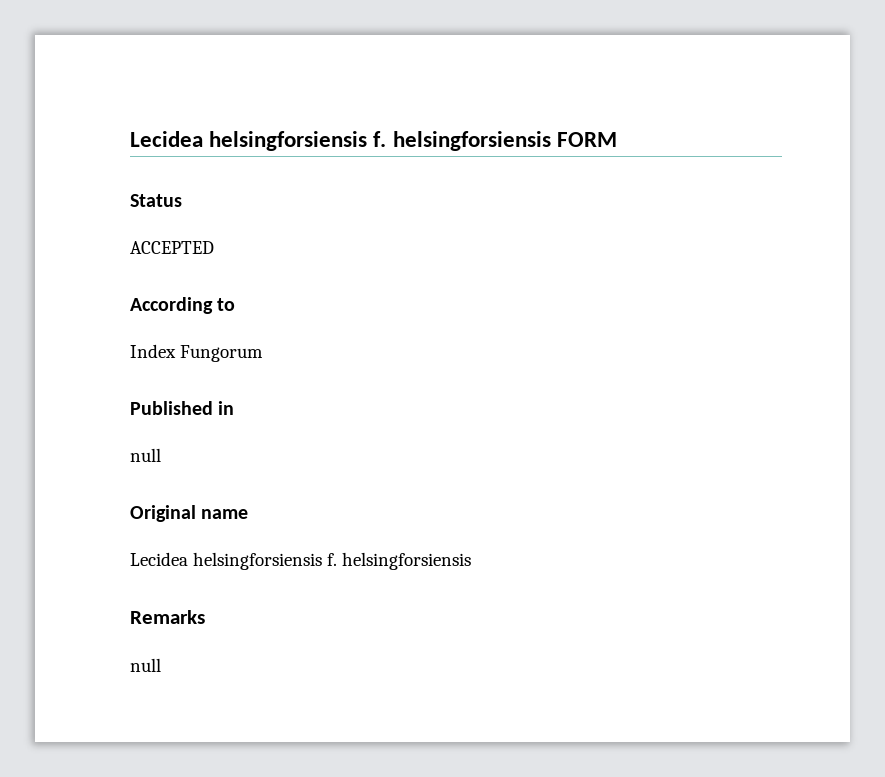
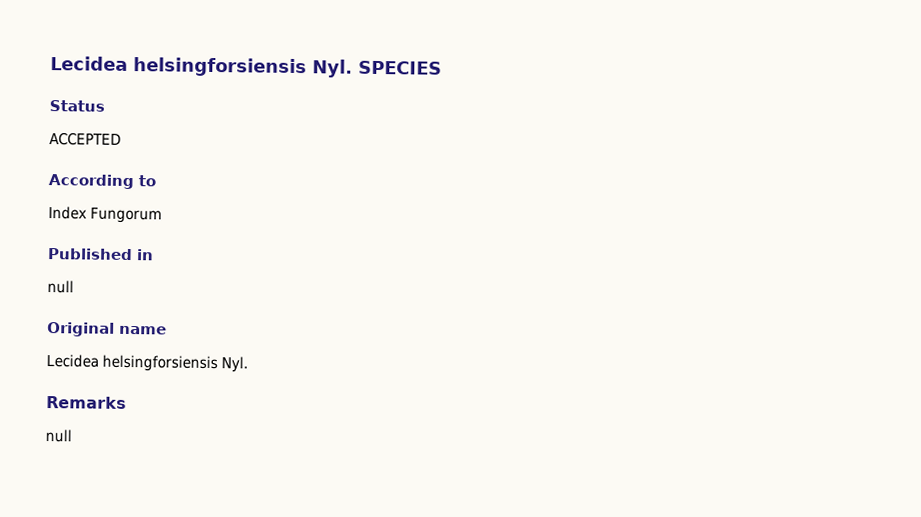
- Lecidea helsingforsiensis f. helsingforsiensis FORM
+ Lecidea helsingforsiensis Nyl. SPECIES
  Original name
- Lecidea helsingforsiensis f. helsingforsiensis
+ Lecidea helsingforsiensis Nyl.

